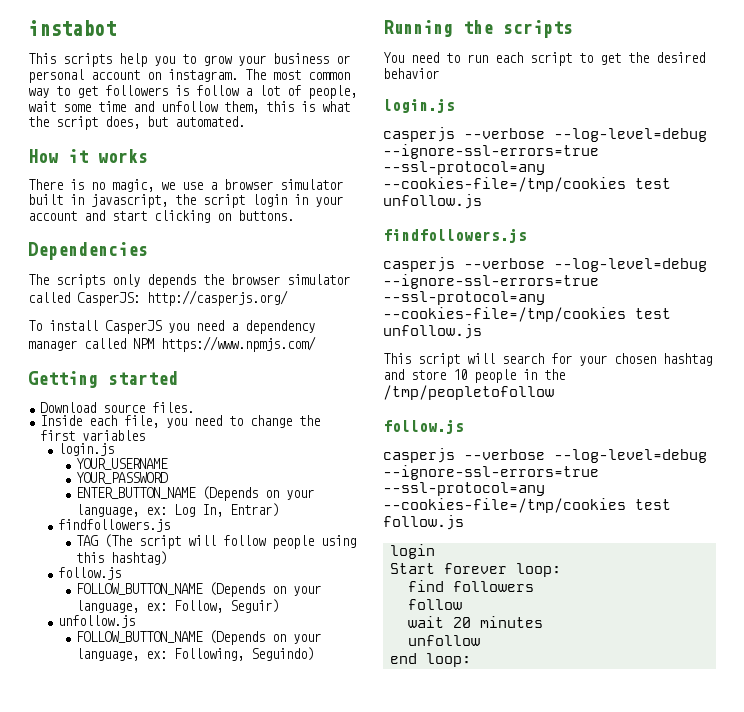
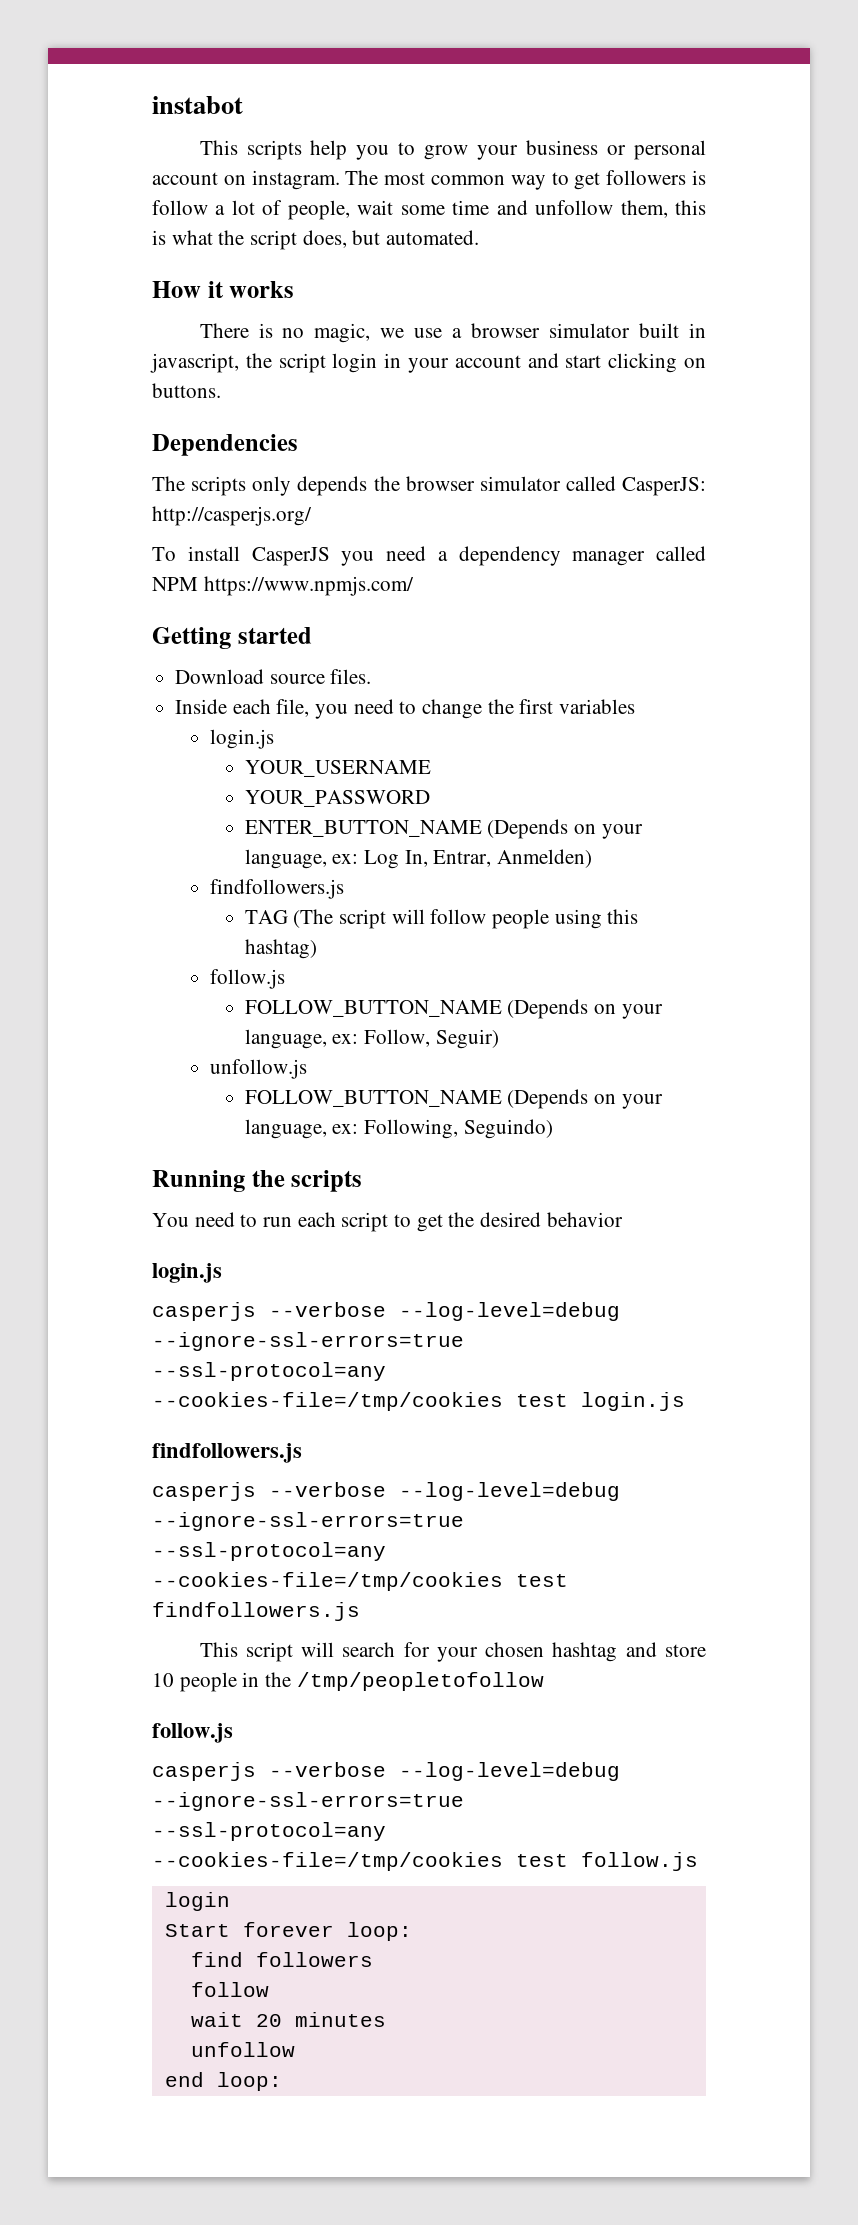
- ENTER_BUTTON_NAME (Depends on your language, ex: Log In, Entrar)
+ ENTER_BUTTON_NAME (Depends on your language, ex: Log In, Entrar, Anmelden)
  You need to run each script to get the desired behavior
  login.js
- casperjs --verbose --log-level=debug --ignore-ssl-errors=true --ssl-protocol=any --cookies-file=/tmp/cookies test unfollow.js
+ casperjs --verbose --log-level=debug --ignore-ssl-errors=true --ssl-protocol=any --cookies-file=/tmp/cookies test login.js
  findfollowers.js
- casperjs --verbose --log-level=debug --ignore-ssl-errors=true --ssl-protocol=any --cookies-file=/tmp/cookies test unfollow.js
+ casperjs --verbose --log-level=debug --ignore-ssl-errors=true --ssl-protocol=any --cookies-file=/tmp/cookies test findfollowers.js

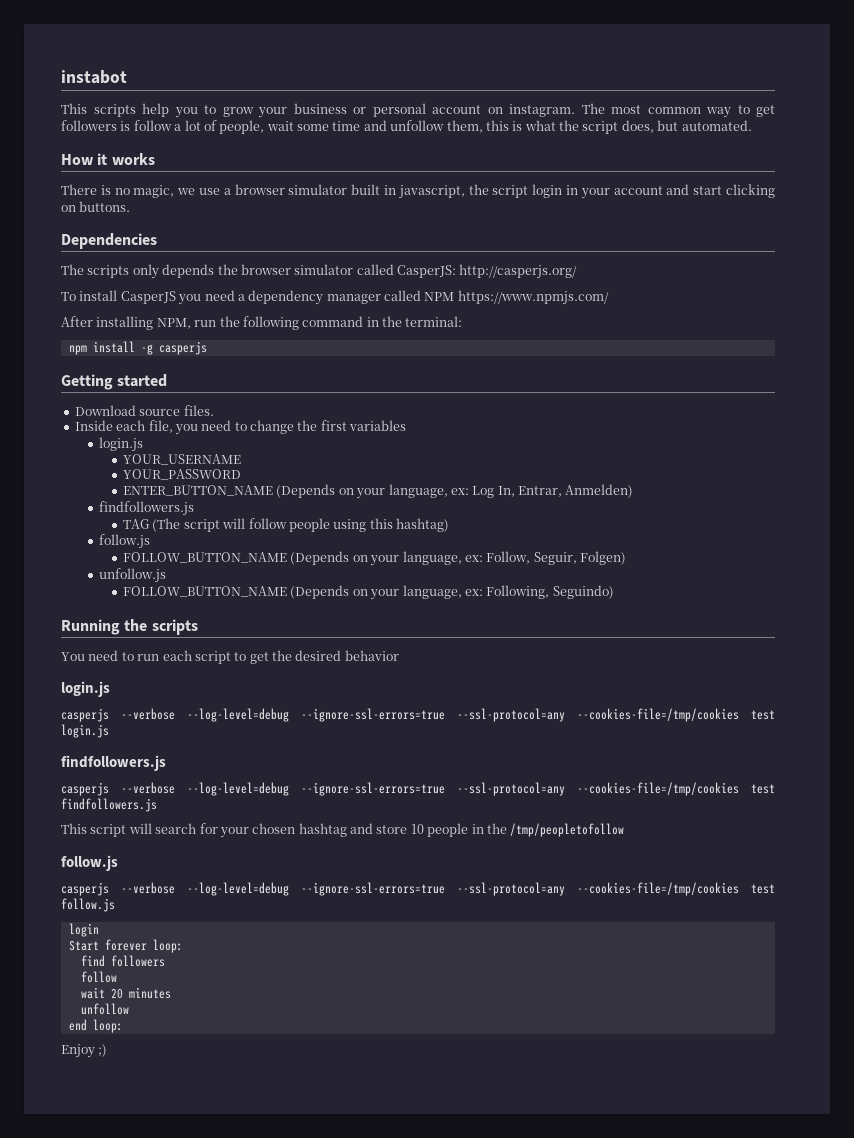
+ After installing NPM, run the following command in the terminal:
+ npm install -g casperjs
- FOLLOW_BUTTON_NAME (Depends on your language, ex: Follow, Seguir)
+ FOLLOW_BUTTON_NAME (Depends on your language, ex: Follow, Seguir, Folgen)
+ Enjoy ;)

